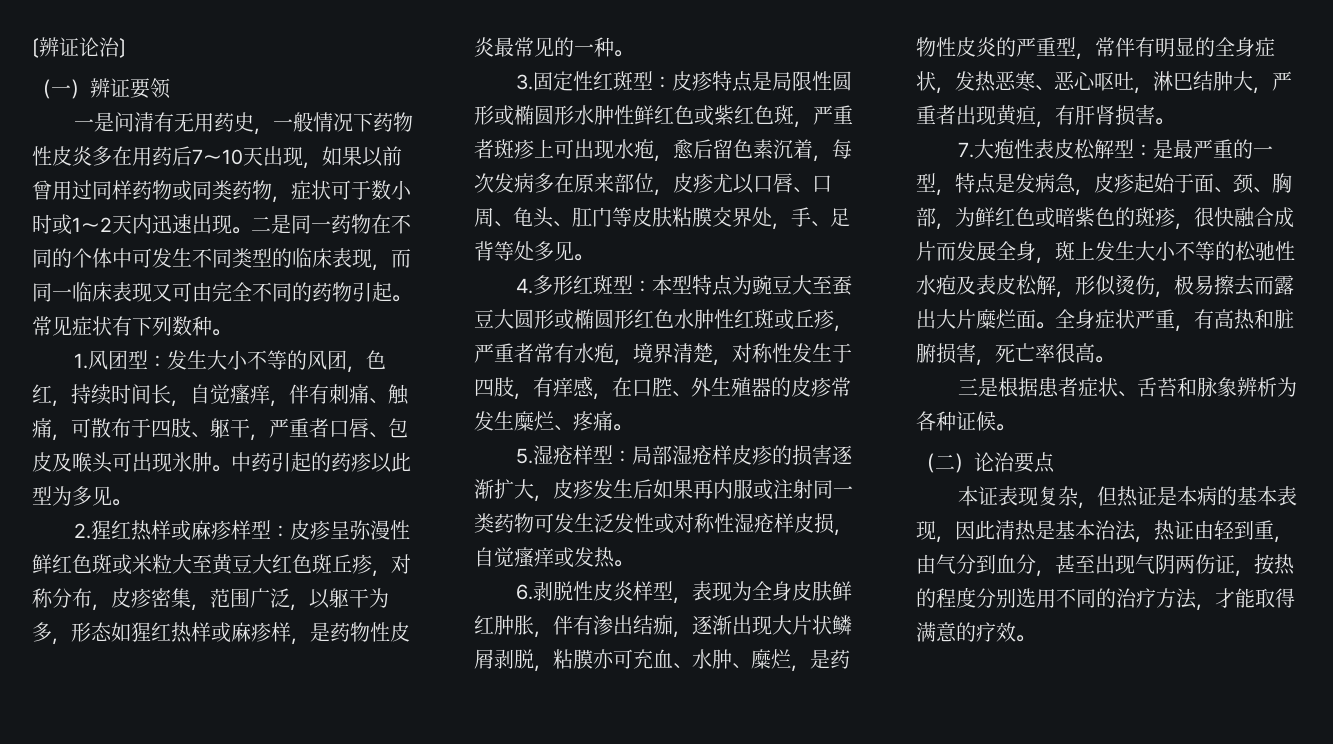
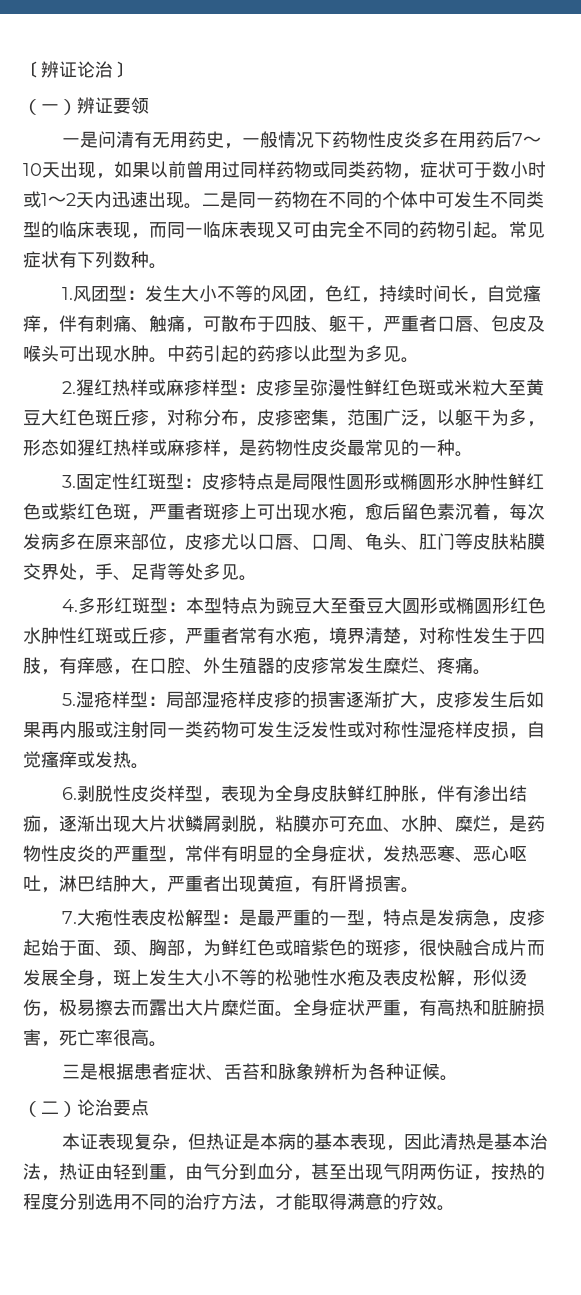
- 1.风团型：发生大小不等的风团，色红，持续时间长，自觉瘙痒，伴有刺痛、触痛，可散布于四肢、躯干，严重者口唇、包皮及喉头可出现氷肿。
+ 1.风团型：发生大小不等的风团，色红，持续时间长，自觉瘙痒，伴有刺痛、触痛，可散布于四肢、躯干，严重者口唇、包皮及喉头可出现水肿。

